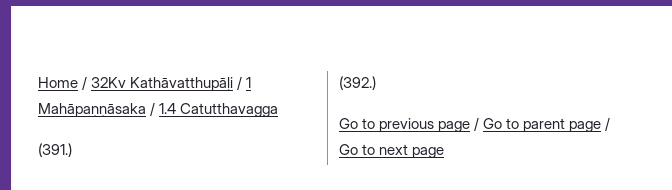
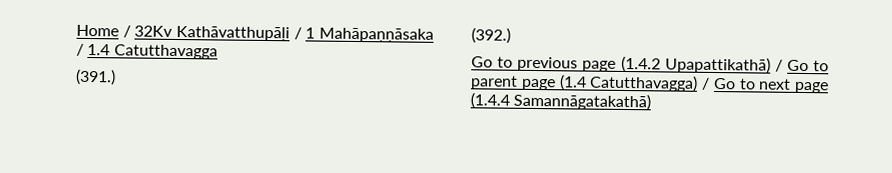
- Go to previous page / Go to parent page / Go to next page
+ Go to previous page (1.4.2 Upapattikathā) / Go to parent page (1.4 Catutthavagga) / Go to next page (1.4.4 Samannāgatakathā)

